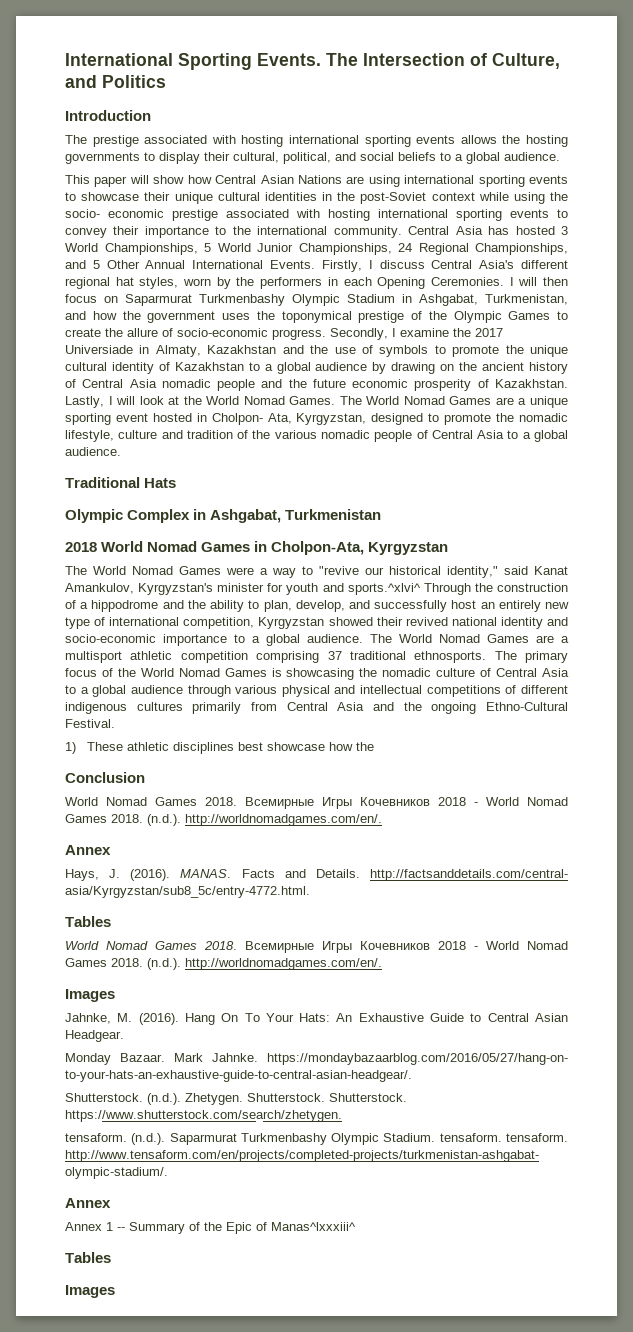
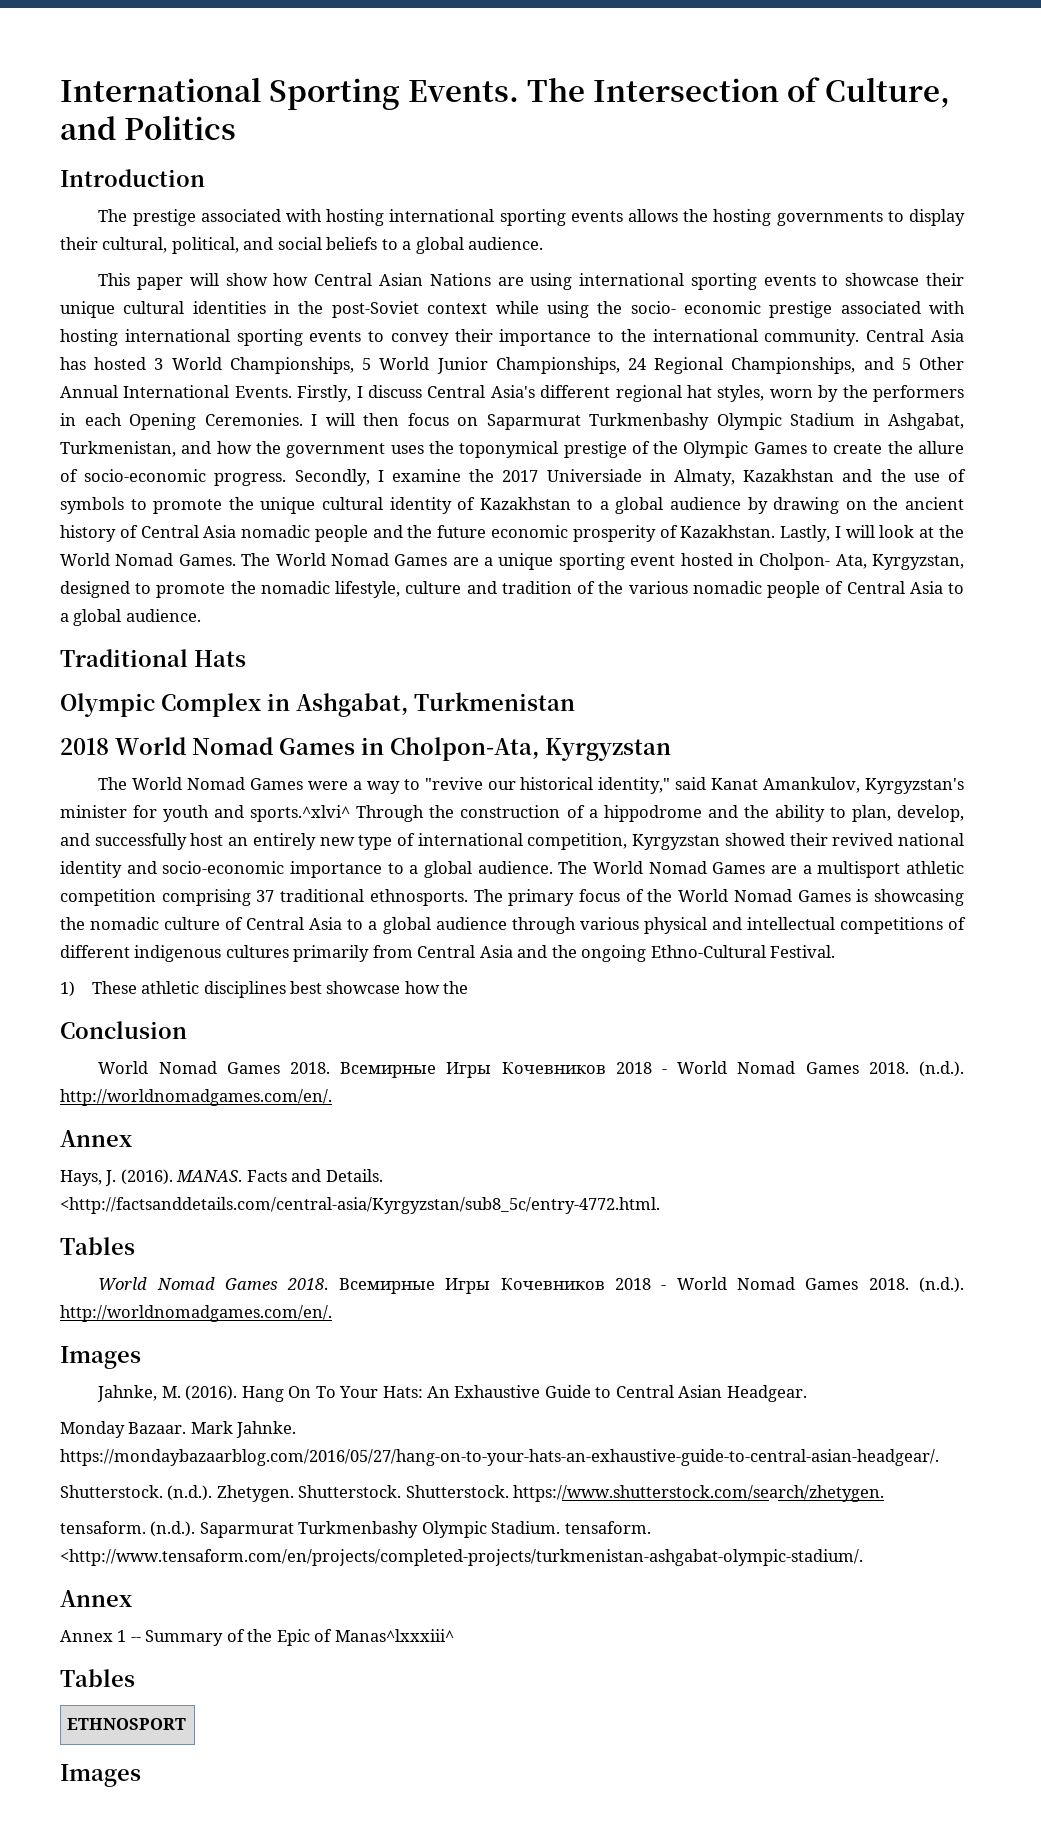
- Facts and Details. http://factsanddetails.com/central- asia/Kyrgyzstan/sub8_5c/entry-4772.html.
+ Facts and Details. <http://factsanddetails.com/central-asia/Kyrgyzstan/sub8_5c/entry-4772.html.
- Mark Jahnke. https://mondaybazaarblog.com/2016/05/27/hang-on- to-your-hats-an-exhaustive-guide-to-central-asian-headgear/.
+ Mark Jahnke. https://mondaybazaarblog.com/2016/05/27/hang-on-to-your-hats-an-exhaustive-guide-to-central-asian-headgear/.
- (n.d.). Saparmurat Turkmenbashy Olympic Stadium. tensaform. tensaform. http://www.tensaform.com/en/projects/completed-projects/turkmenistan-ashgabat- olympic-stadium/.
+ (n.d.). Saparmurat Turkmenbashy Olympic Stadium. tensaform. <http://www.tensaform.com/en/projects/completed-projects/turkmenistan-ashgabat-olympic-stadium/.
+ ETHNOSPORT

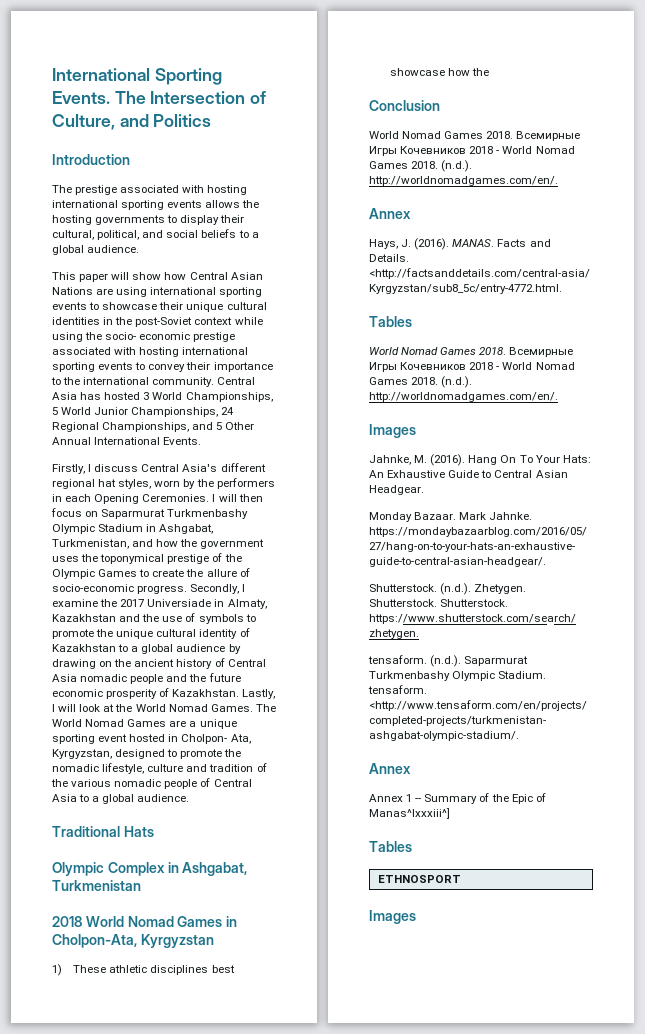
- Central Asia has hosted 3 World Championships, 5 World Junior Championships, 24 Regional Championships, and 5 Other Annual International Events. Firstly, I discuss Central Asia's different regional hat styles, worn by the performers in each Opening Ceremonies.
+ Central Asia has hosted 3 World Championships, 5 World Junior Championships, 24 Regional Championships, and 5 Other Annual International Events.
+ Firstly, I discuss Central Asia's different regional hat styles, worn by the performers in each Opening Ceremonies.
- The World Nomad Games were a way to "revive our historical identity," said Kanat Amankulov, Kyrgyzstan's minister for youth and sports.^xlvi^ Through the construction of a hippodrome and the ability to plan, develop, and successfully host an entirely new type of international competition, Kyrgyzstan showed their revived national identity and socio-economic importance to a global audience. The World Nomad Games are a multisport athletic competition comprising 37 traditional ethnosports. The primary focus of the World Nomad Games is showcasing the nomadic culture of Central Asia to a global audience through various physical and intellectual competitions of different indigenous cultures primarily from Central Asia and the ongoing Ethno-Cultural Festival.
- Annex 1 -- Summary of the Epic of Manas^lxxxiii^
+ Annex 1 -- Summary of the Epic of Manas^lxxxiii^]

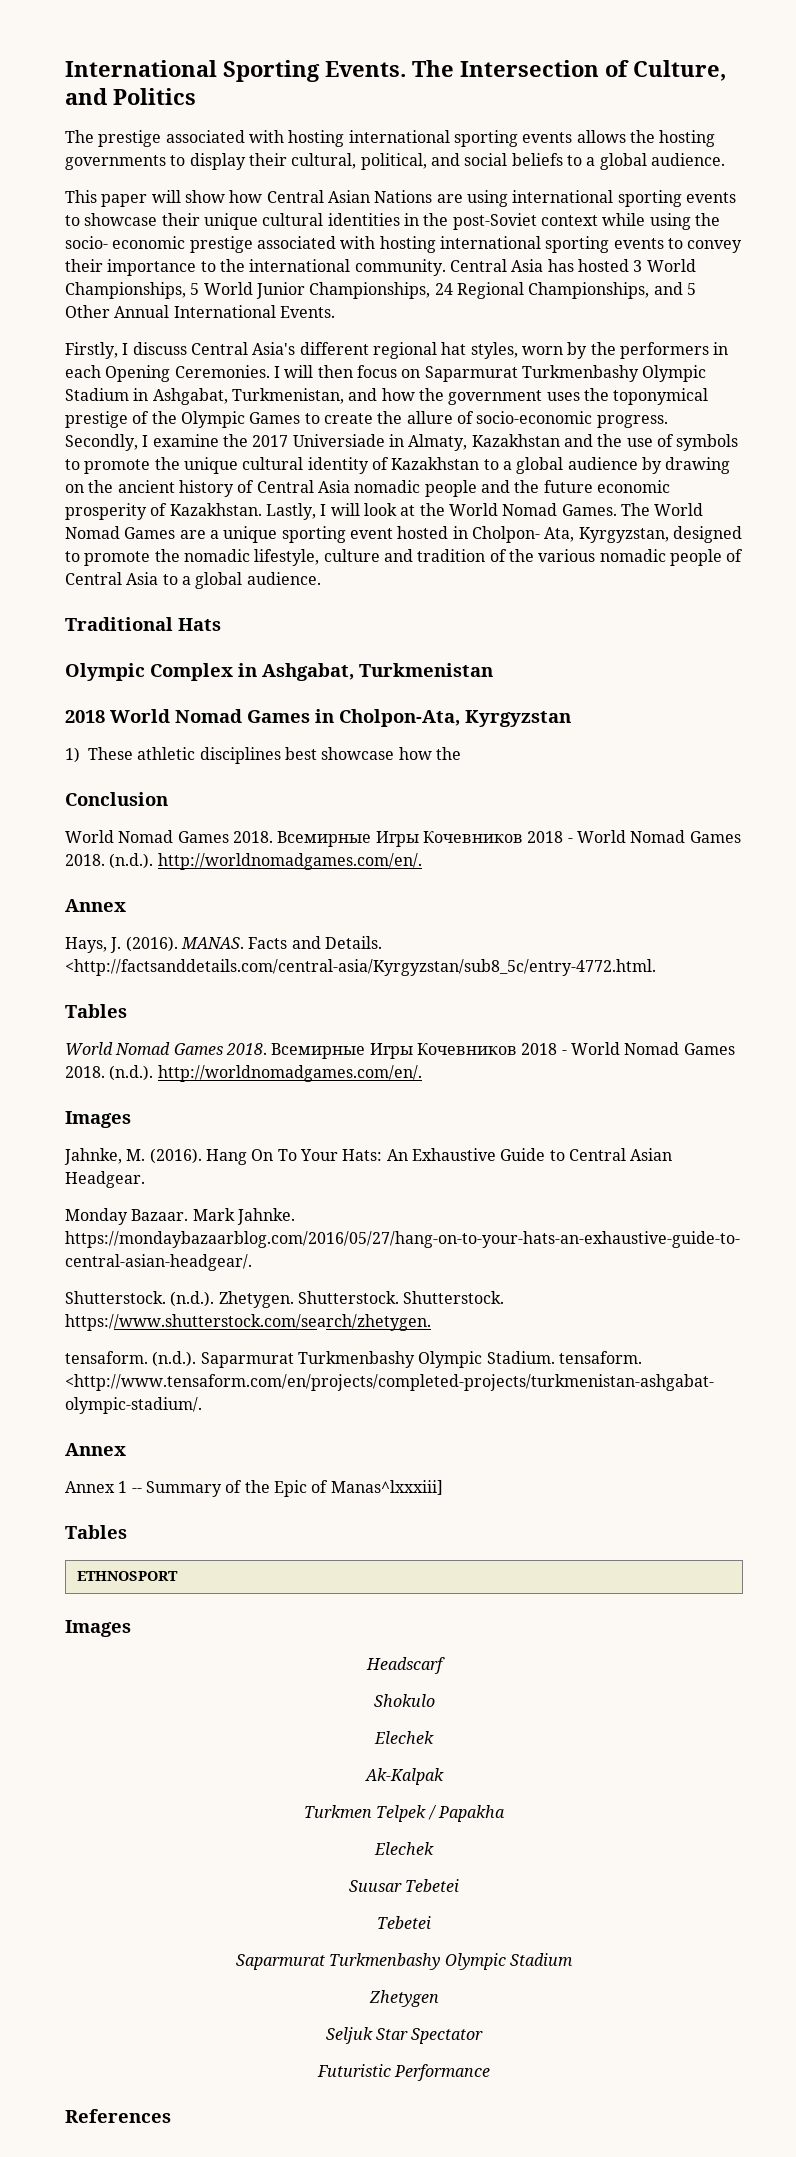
- Introduction
- Annex 1 -- Summary of the Epic of Manas^lxxxiii^]
+ Annex 1 -- Summary of the Epic of Manas^lxxxiii]
+ Headscarf
+ Shokulo
+ Elechek
+ Ak-Kalpak
+ Turkmen Telpek / Papakha
+ Elechek
+ Suusar Tebetei
+ Tebetei
+ Saparmurat Turkmenbashy Olympic Stadium
+ Zhetygen
+ Seljuk Star Spectator
+ Futuristic Performance
+ References

